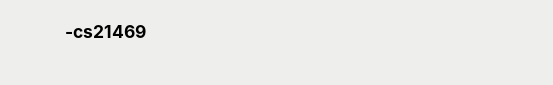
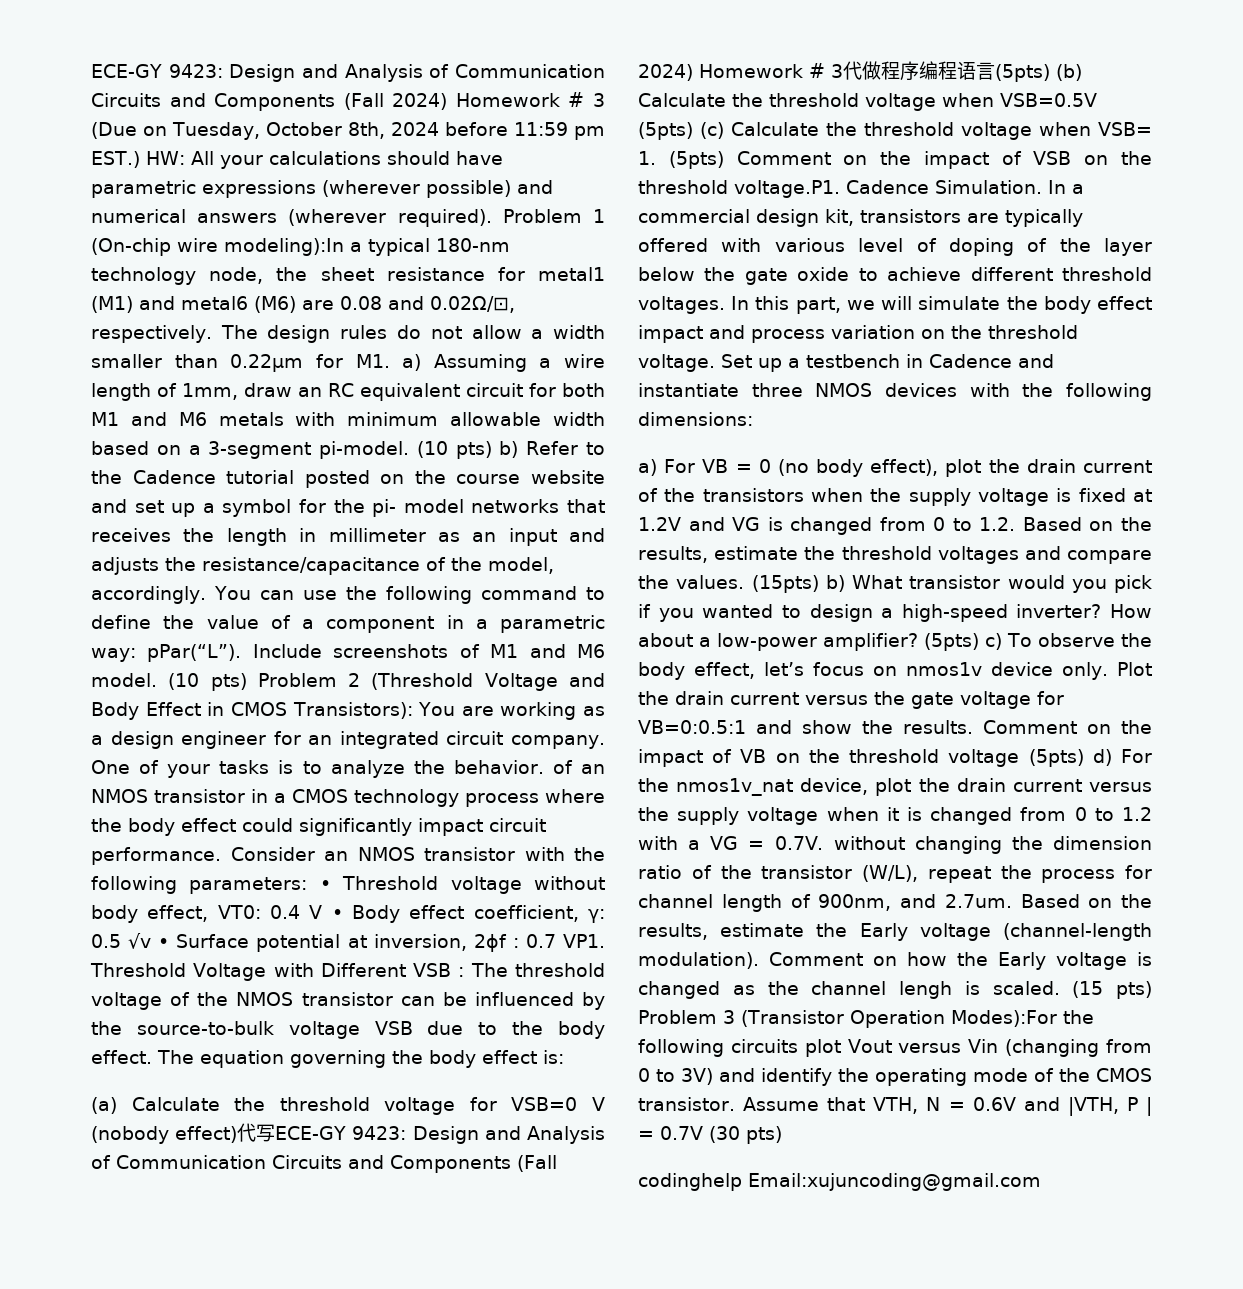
- -cs21469
+ ECE-GY 9423: Design and Analysis of Communication Circuits and Components (Fall 2024) Homework # 3 (Due on Tuesday, October 8th, 2024 before 11:59 pm EST.) HW: All your calculations should have parametric expressions (wherever possible) and numerical answers (wherever required). Problem 1 (On-chip wire modeling):In a typical 180-nm technology node, the sheet resistance for metal1 (M1) and metal6 (M6) are 0.08 and 0.02Ω/⊡, respectively. The design rules do not allow a width smaller than 0.22μm for M1. a) Assuming a wire length of 1mm, draw an RC equivalent circuit for both M1 and M6 metals with minimum allowable width based on a 3-segment pi-model. (10 pts) b) Refer to the Cadence tutorial posted on the course website and set up a symbol for the pi- model networks that receives the length in millimeter as an input and adjusts the resistance/capacitance of the model, accordingly. You can use the following command to define the value of a component in a parametric way: pPar(“L”). Include screenshots of M1 and M6 model. (10 pts) Problem 2 (Threshold Voltage and Body Effect in CMOS Transistors): You are working as a design engineer for an integrated circuit company. One of your tasks is to analyze the behavior. of an NMOS transistor in a CMOS technology process where the body effect could significantly impact circuit performance. Consider an NMOS transistor with the following parameters: • Threshold voltage without body effect, VT0: 0.4 V • Body effect coefficient, γ: 0.5 √v • Surface potential at inversion, 2ϕf : 0.7 VP1. Threshold Voltage with Different VSB : The threshold voltage of the NMOS transistor can be influenced by the source-to-bulk voltage VSB due to the body effect. The equation governing the body effect is:
+ (a) Calculate the threshold voltage for VSB=0 V (nobody effect)代写ECE-GY 9423: Design and Analysis of Communication Circuits and Components (Fall 2024) Homework # 3代做程序编程语言(5pts) (b) Calculate the threshold voltage when VSB=0.5V (5pts) (c) Calculate the threshold voltage when VSB= 1. (5pts) Comment on the impact of VSB on the threshold voltage.P1. Cadence Simulation. In a commercial design kit, transistors are typically offered with various level of doping of the layer below the gate oxide to achieve different threshold voltages. In this part, we will simulate the body effect impact and process variation on the threshold voltage. Set up a testbench in Cadence and instantiate three NMOS devices with the following dimensions:
+ a) For VB = 0 (no body effect), plot the drain current of the transistors when the supply voltage is fixed at 1.2V and VG is changed from 0 to 1.2. Based on the results, estimate the threshold voltages and compare the values. (15pts) b) What transistor would you pick if you wanted to design a high-speed inverter? How about a low-power amplifier? (5pts) c) To observe the body effect, let’s focus on nmos1v device only. Plot the drain current versus the gate voltage for VB=0:0.5:1 and show the results. Comment on the impact of VB on the threshold voltage (5pts) d) For the nmos1v_nat device, plot the drain current versus the supply voltage when it is changed from 0 to 1.2 with a VG = 0.7V. without changing the dimension ratio of the transistor (W/L), repeat the process for channel length of 900nm, and 2.7um. Based on the results, estimate the Early voltage (channel-length modulation). Comment on how the Early voltage is changed as the channel lengh is scaled. (15 pts) Problem 3 (Transistor Operation Modes):For the following circuits plot Vout versus Vin (changing from 0 to 3V) and identify the operating mode of the CMOS transistor. Assume that VTH, N = 0.6V and |VTH, P | = 0.7V (30 pts)
+ codinghelp Email:xujuncoding@gmail.com

